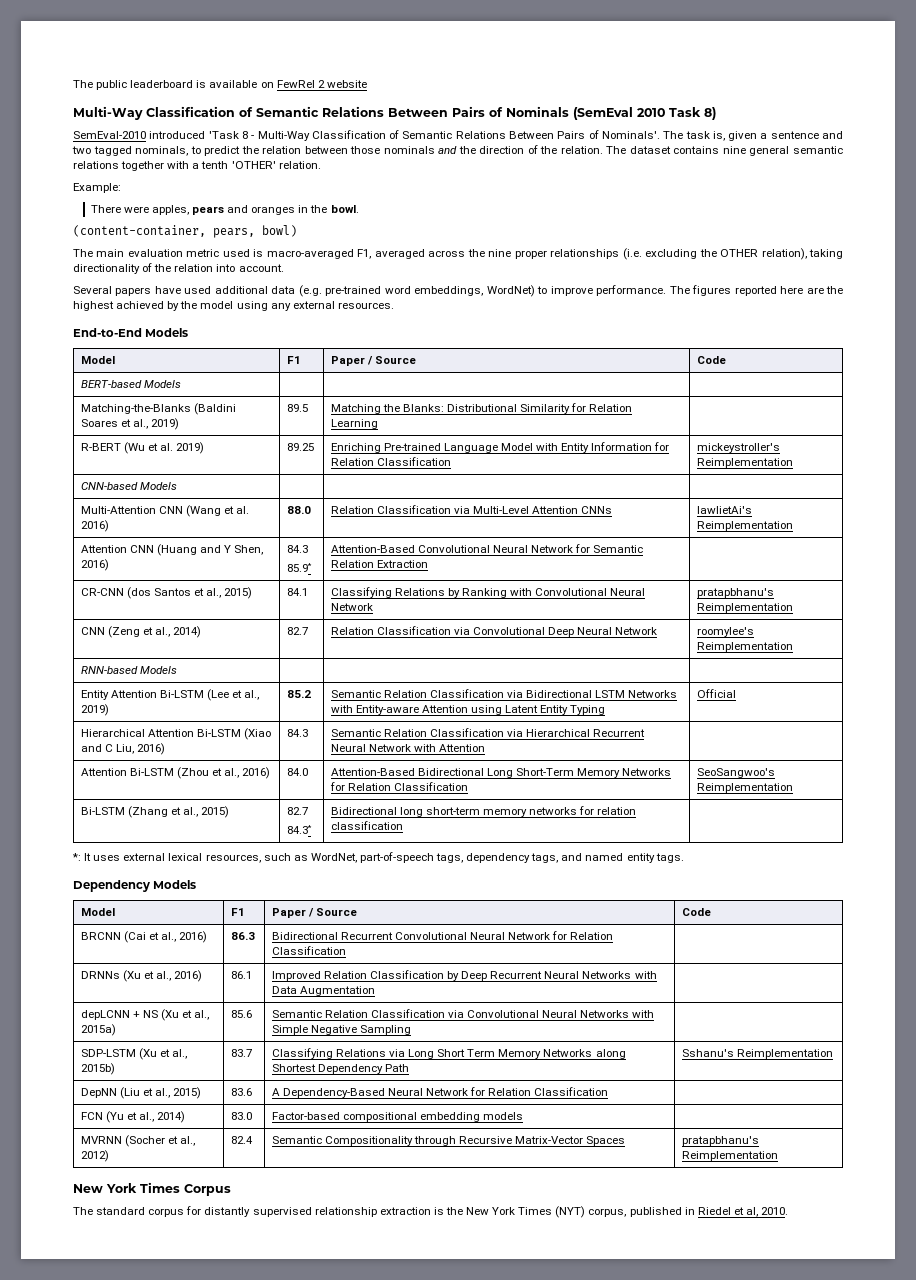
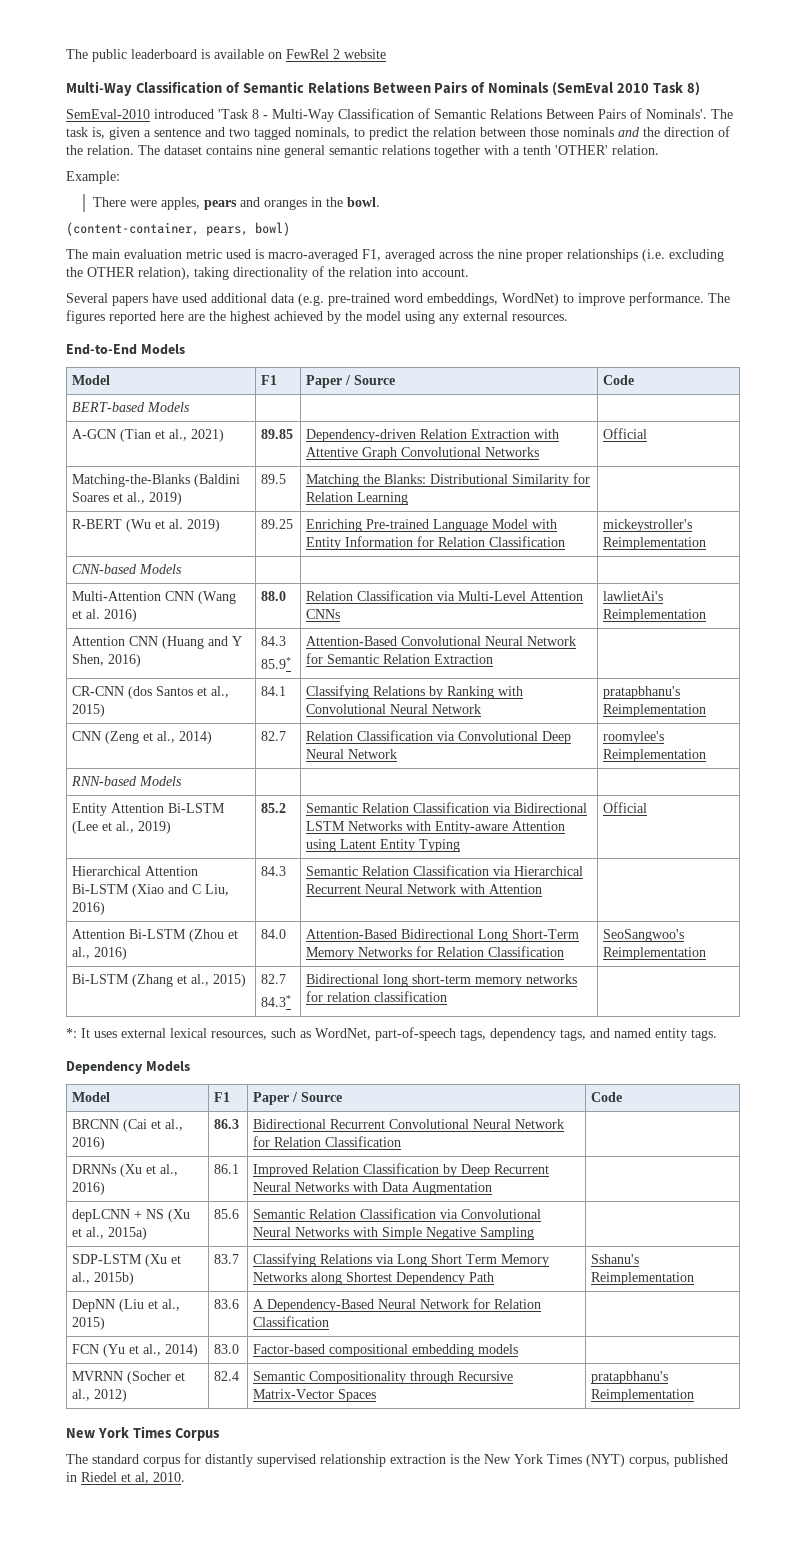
+ A-GCN (Tian et al., 2021) | 89.85 | Dependency-driven Relation Extraction with Attentive Graph Convolutional Networks | Official

